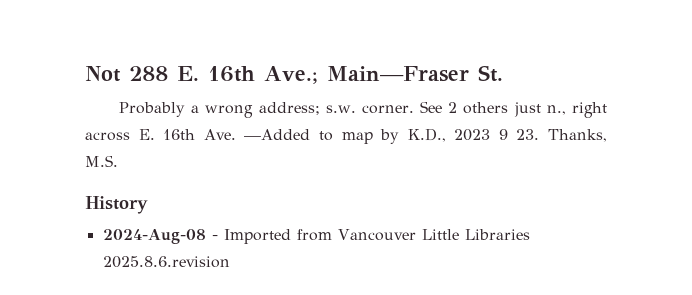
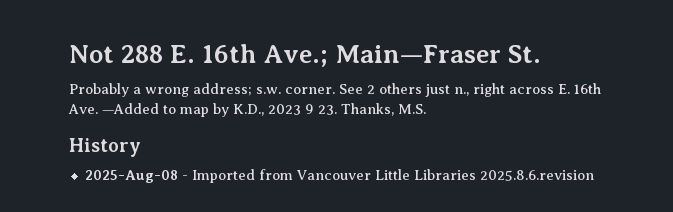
- 2024-Aug-08 - Imported from Vancouver Little Libraries 2025.8.6.revision
+ 2025-Aug-08 - Imported from Vancouver Little Libraries 2025.8.6.revision

